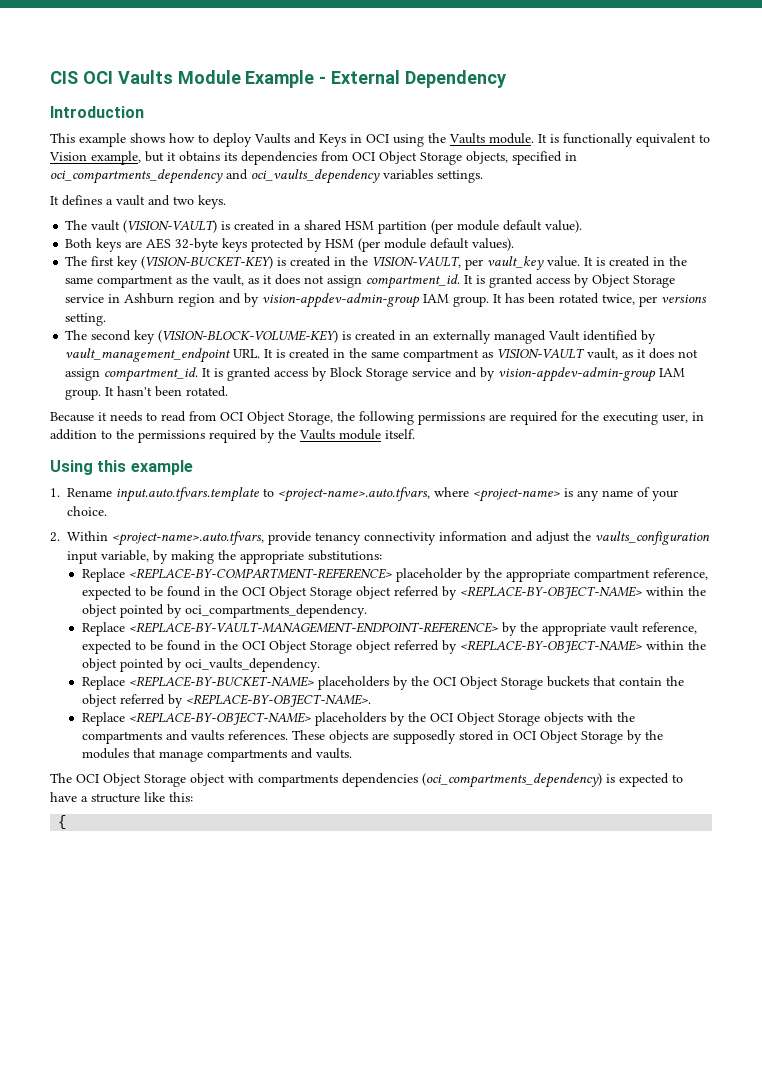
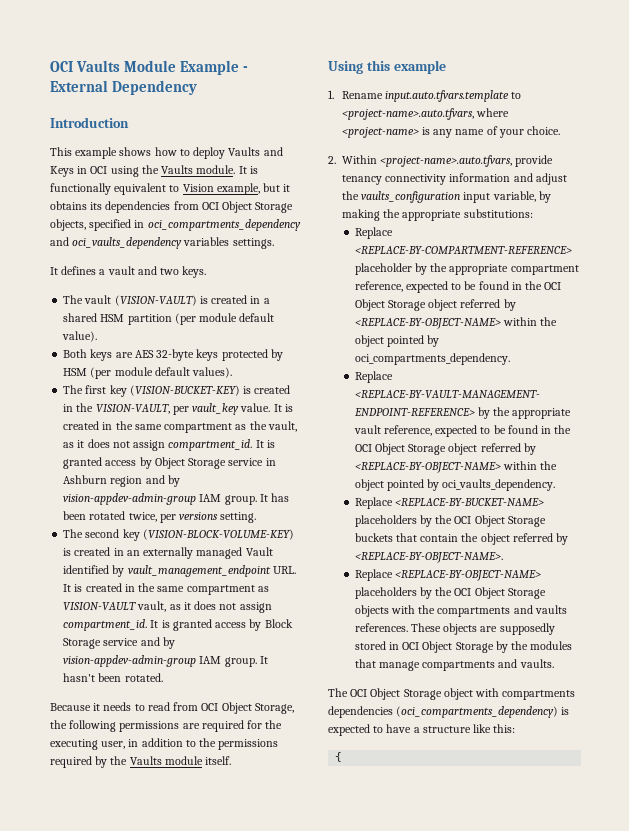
- CIS OCI Vaults Module Example - External Dependency
+ OCI Vaults Module Example - External Dependency

